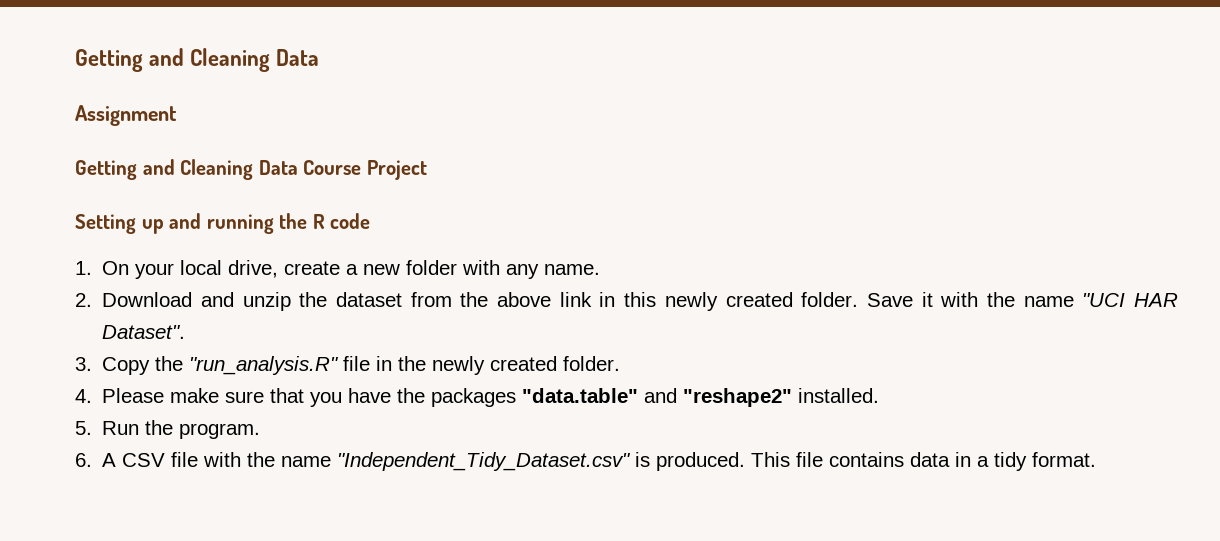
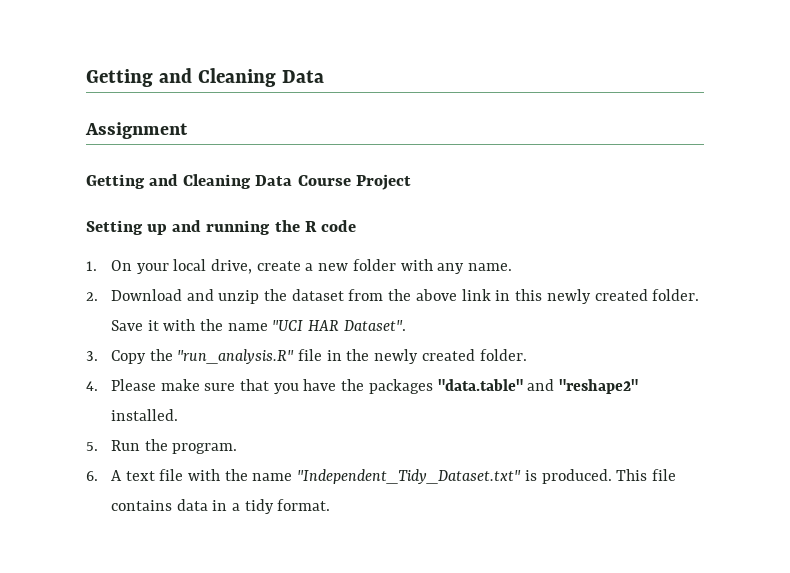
- 6. A CSV file with the name "Independent_Tidy_Dataset.csv" is produced.
+ 6. A text file with the name "Independent_Tidy_Dataset.txt" is produced.

